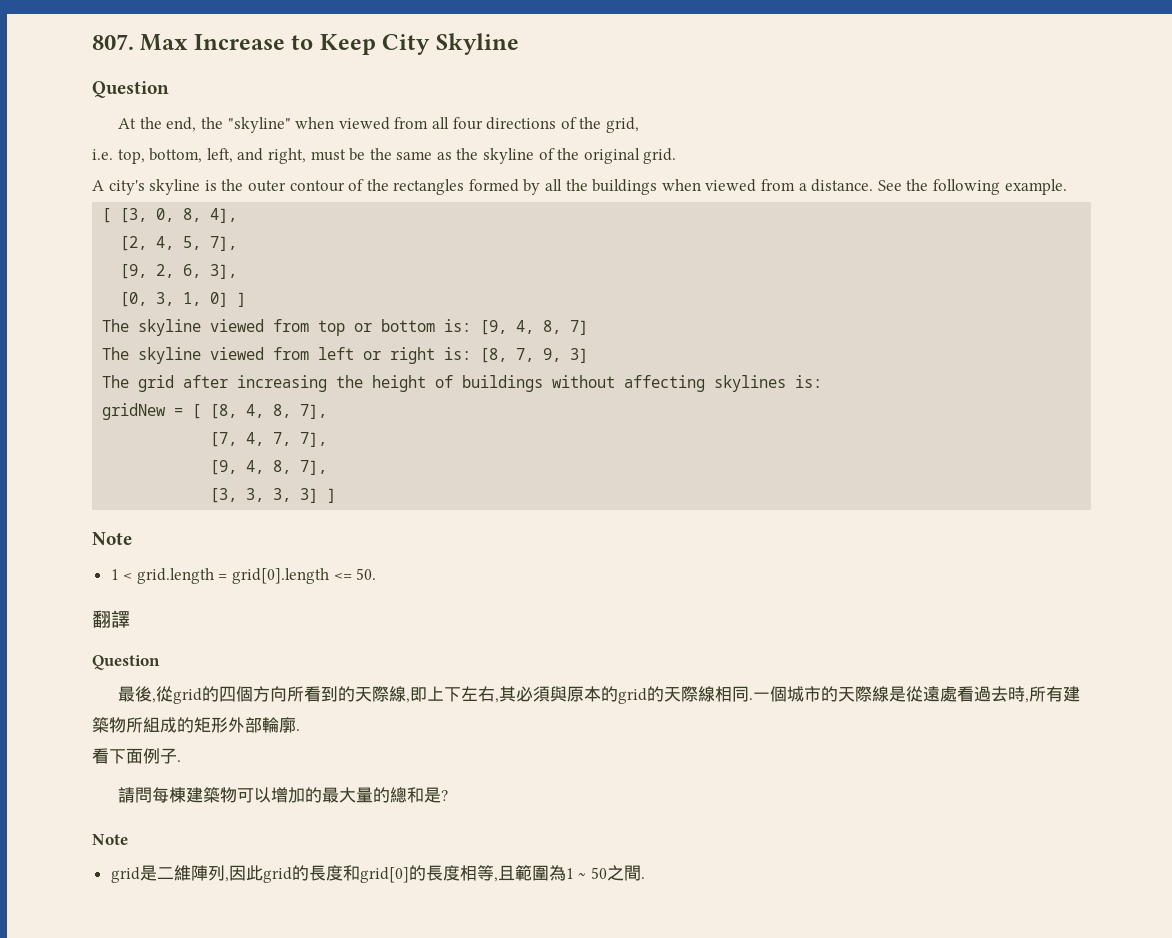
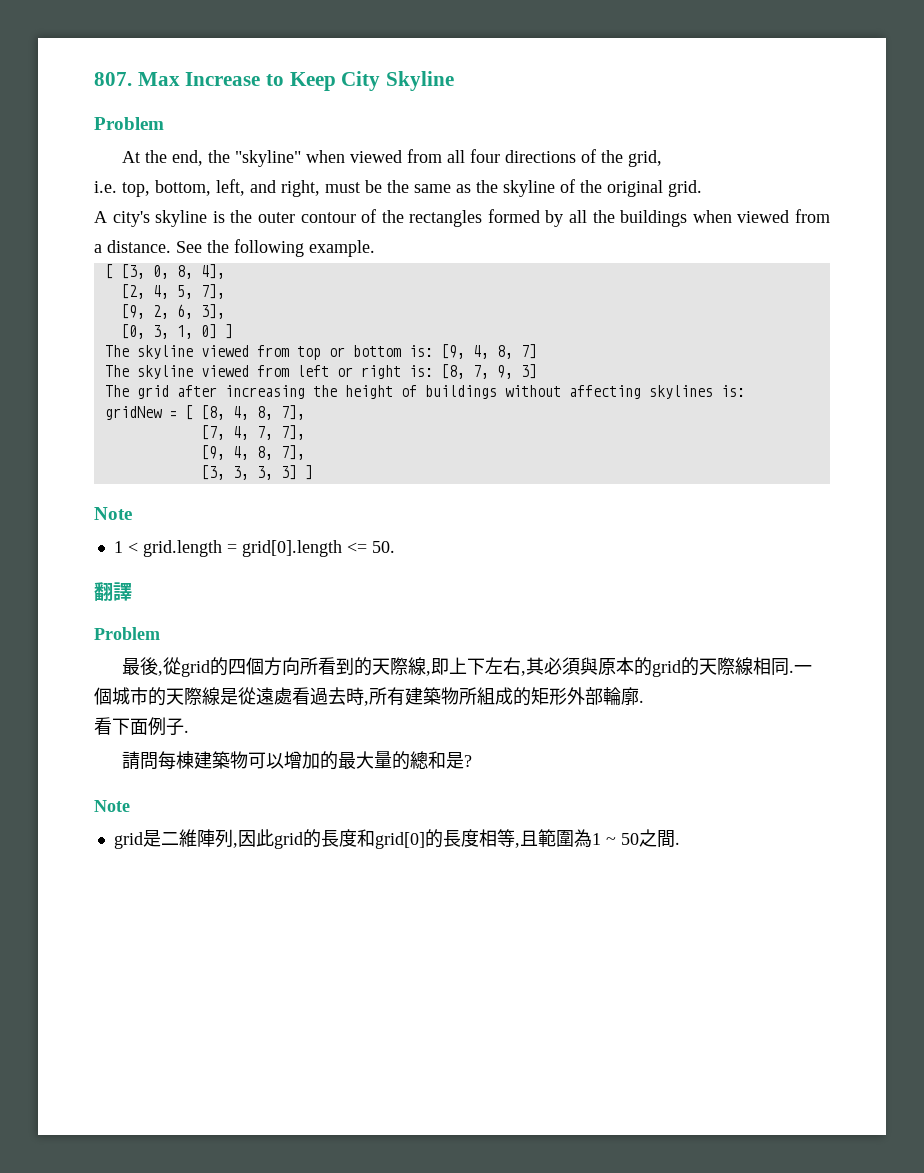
  807. Max Increase to Keep City Skyline
- Question
+ Problem
  翻譯
- Question
+ Problem

